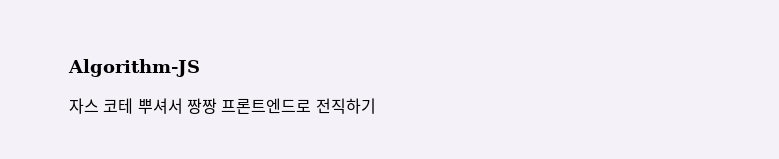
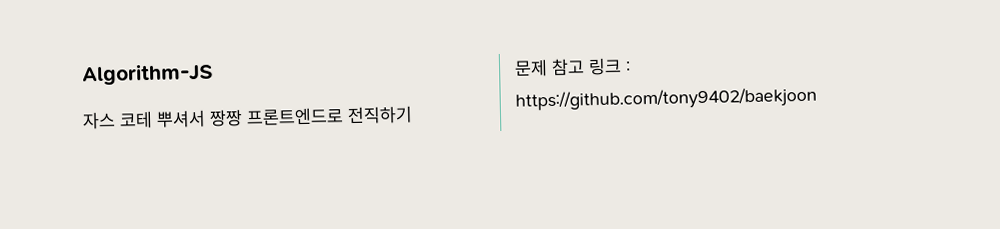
+ 문제 참고 링크 : https://github.com/tony9402/baekjoon

